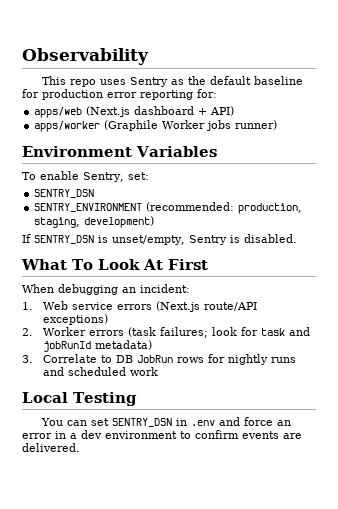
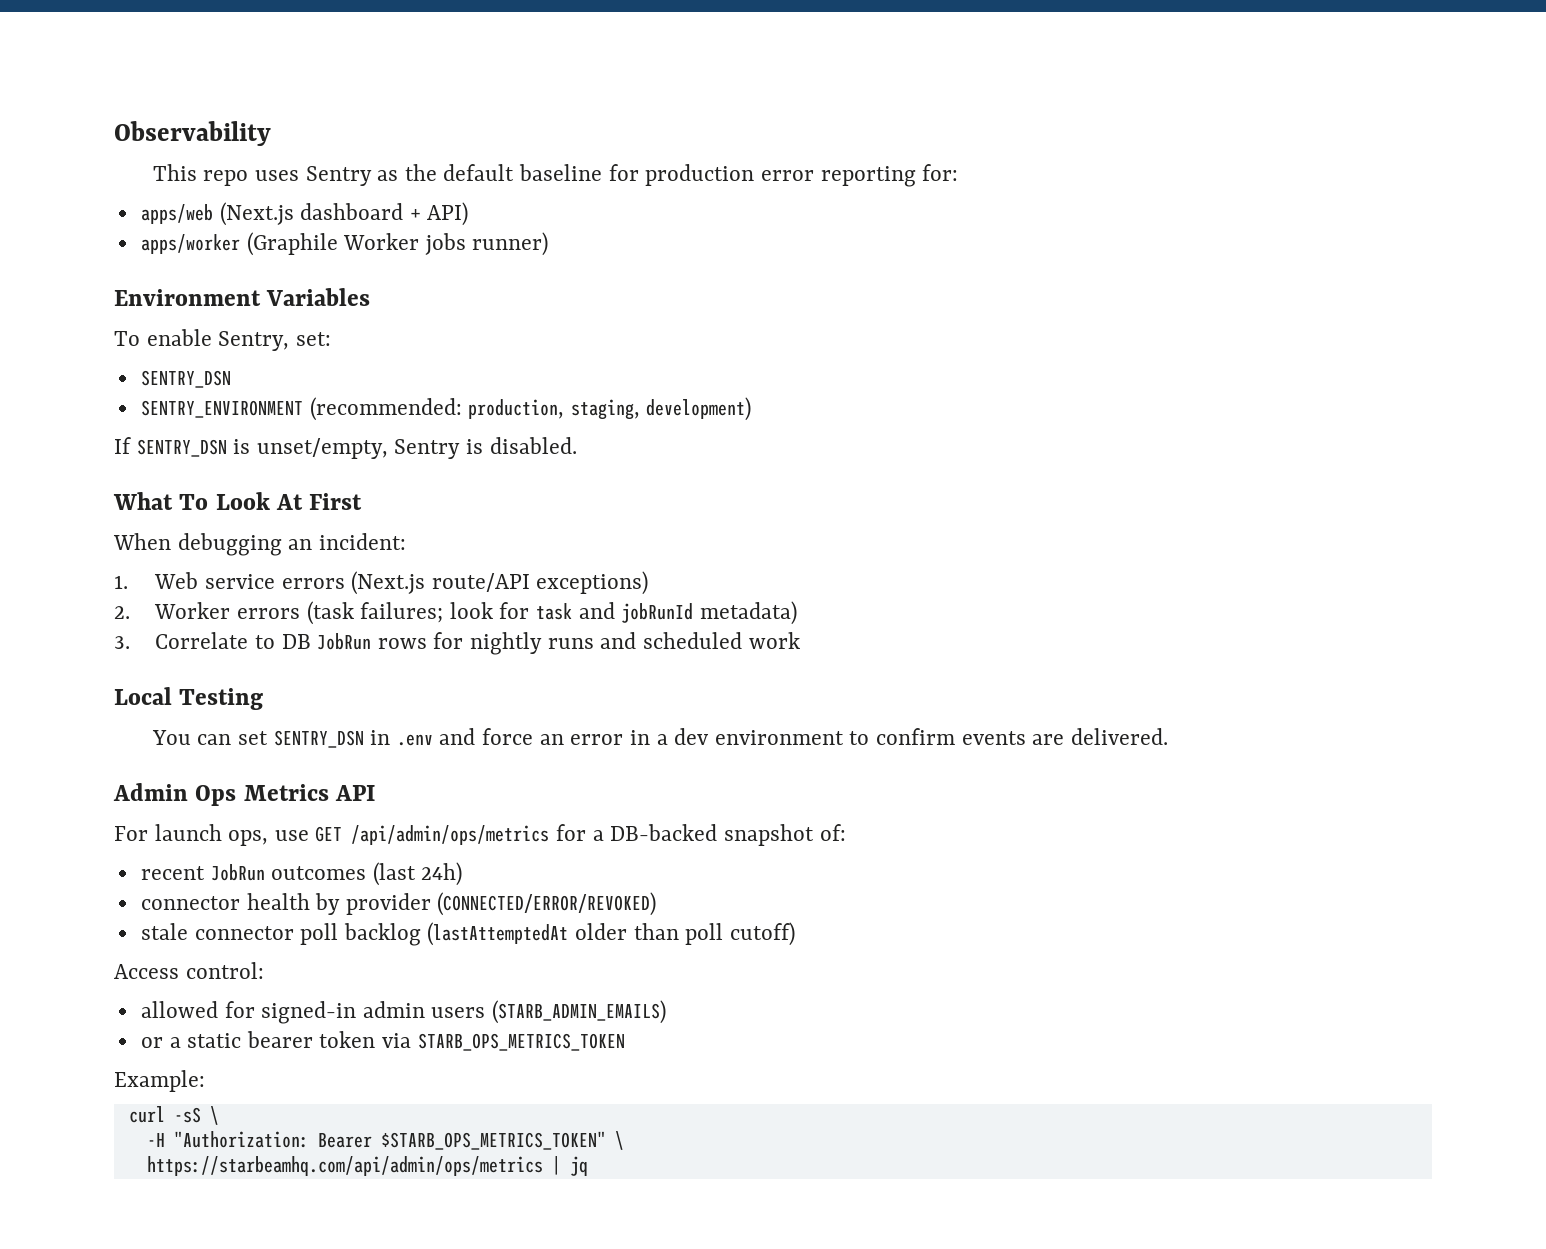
+ Admin Ops Metrics API
+ For launch ops, use GET /api/admin/ops/metrics for a DB-backed snapshot of:
+ recent JobRun outcomes (last 24h)
+ connector health by provider (CONNECTED/ERROR/REVOKED)
+ stale connector poll backlog (lastAttemptedAt older than poll cutoff)
+ Access control:
+ allowed for signed-in admin users (STARB_ADMIN_EMAILS)
+ or a static bearer token via STARB_OPS_METRICS_TOKEN
+ Example:
+ curl -sS \
+ -H "Authorization: Bearer $STARB_OPS_METRICS_TOKEN" \
+ https://starbeamhq.com/api/admin/ops/metrics | jq

